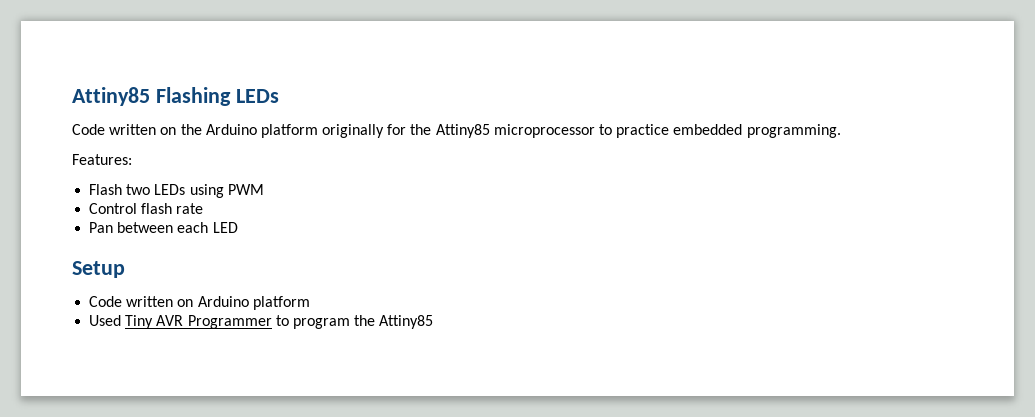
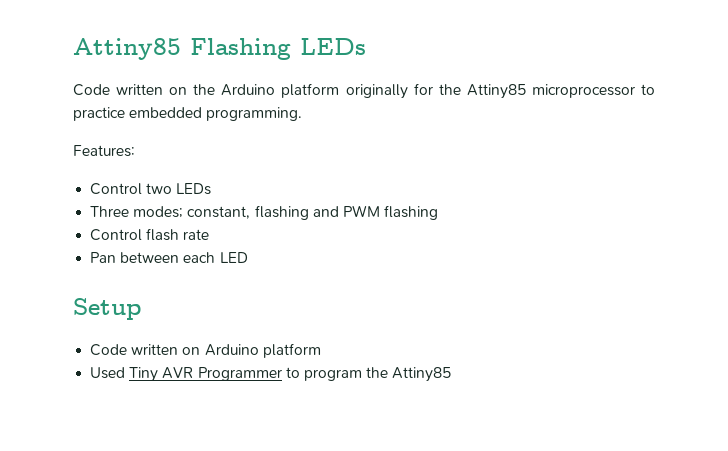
- Flash two LEDs using PWM
+ Control two LEDs
+ Three modes; constant, flashing and PWM flashing

